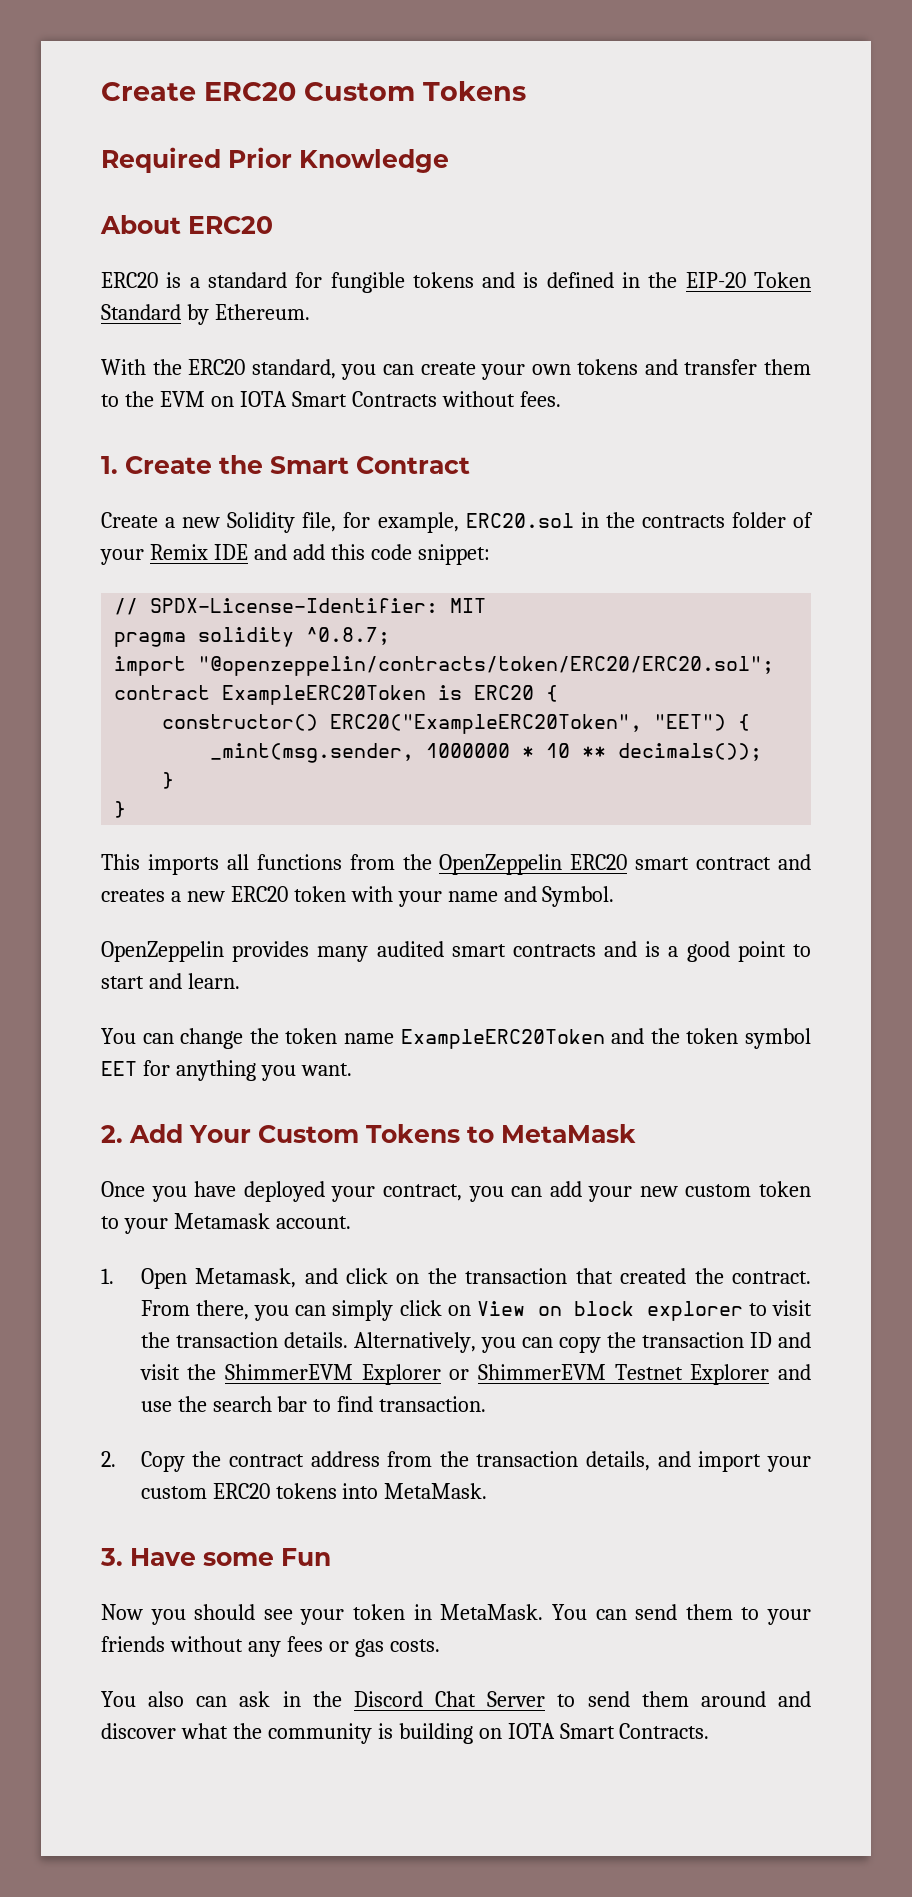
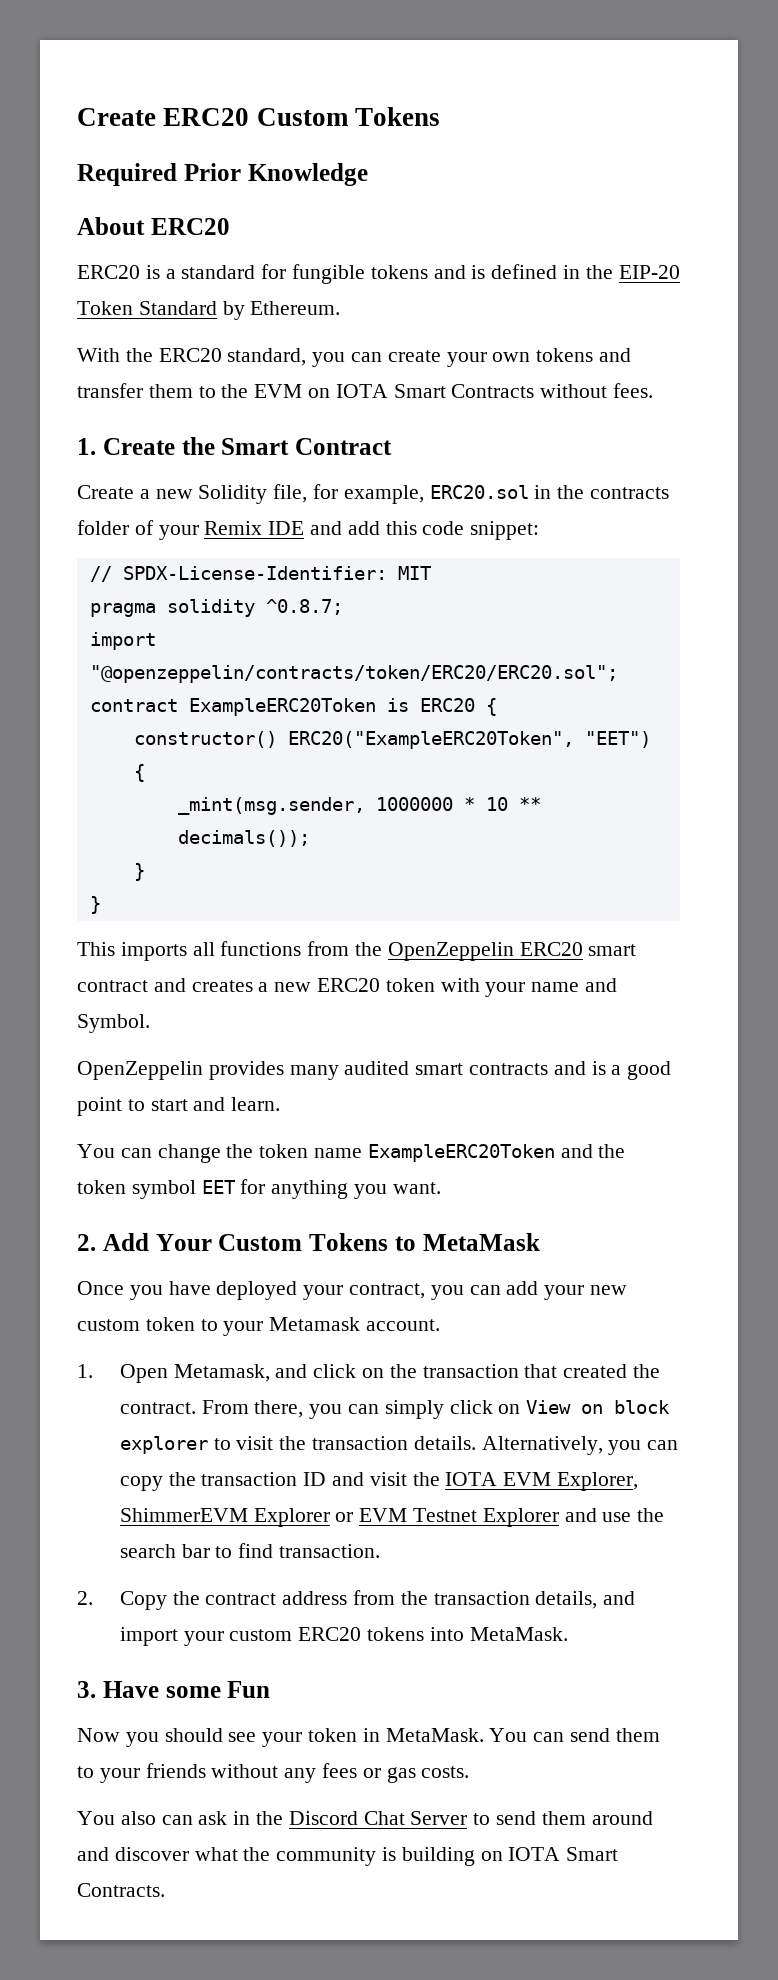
- Alternatively, you can copy the transaction ID and visit the ShimmerEVM Explorer or ShimmerEVM Testnet Explorer and use the search bar to find transaction.
+ Alternatively, you can copy the transaction ID and visit the IOTA EVM Explorer, ShimmerEVM Explorer or EVM Testnet Explorer and use the search bar to find transaction.

